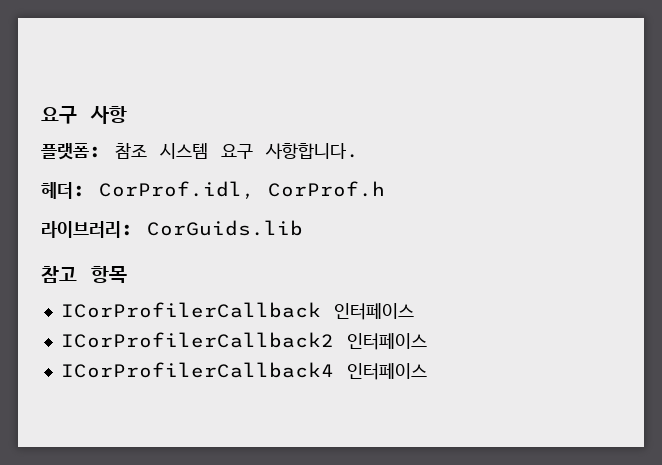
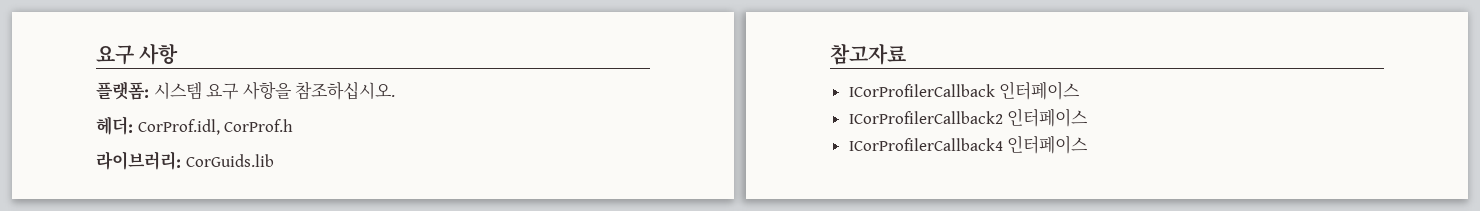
- 플랫폼: 참조 시스템 요구 사항합니다.
+ 플랫폼: 시스템 요구 사항을 참조하십시오.
- 참고 항목
+ 참고자료

